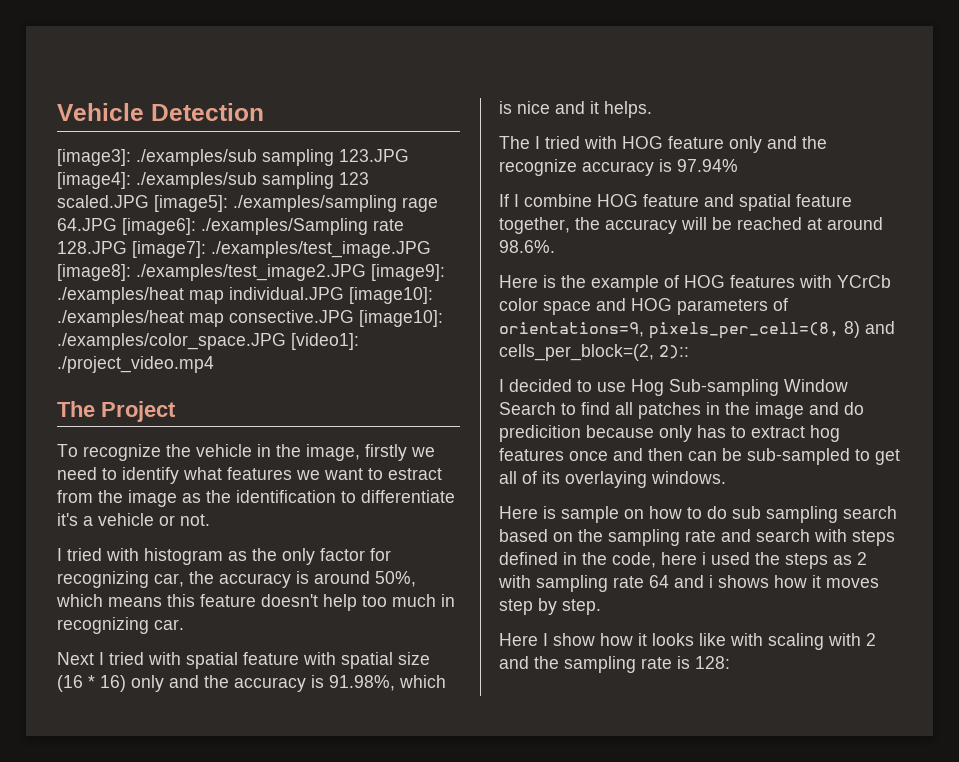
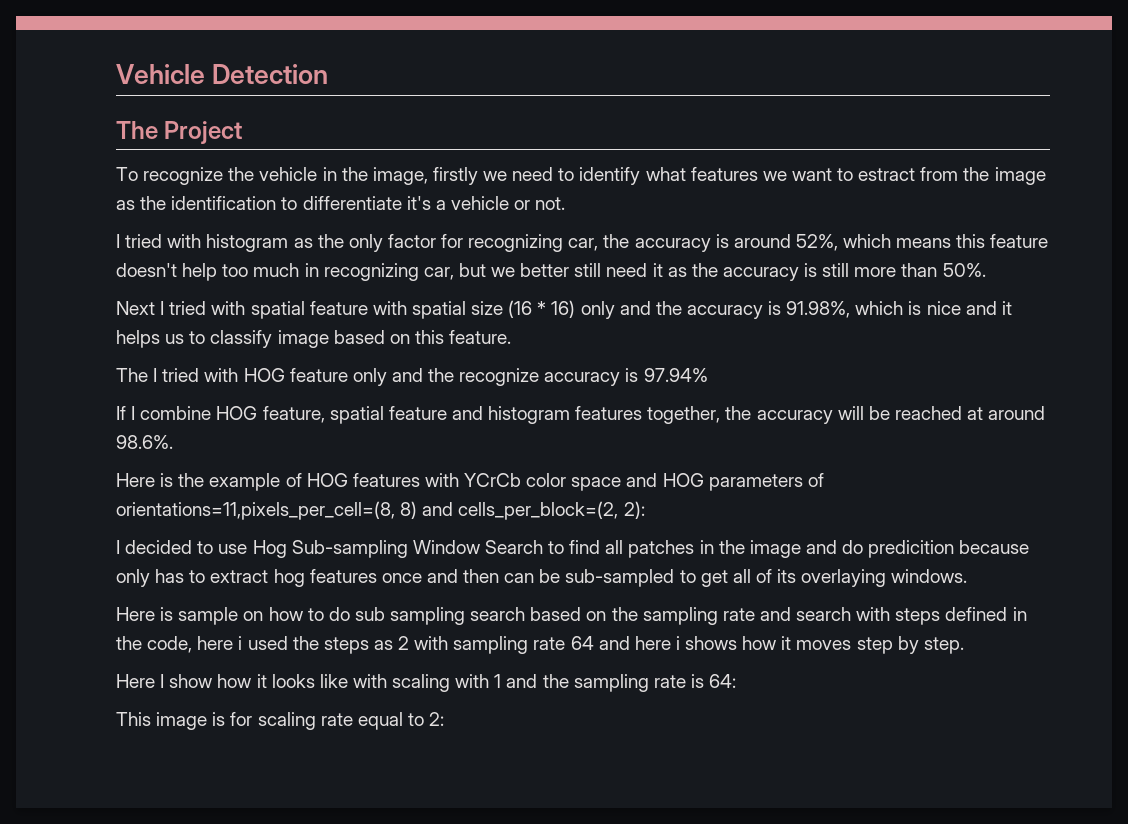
- [image3]: ./examples/sub sampling 123.JPG [image4]: ./examples/sub sampling 123 scaled.JPG [image5]: ./examples/sampling rage 64.JPG [image6]: ./examples/Sampling rate 128.JPG [image7]: ./examples/test_image.JPG [image8]: ./examples/test_image2.JPG [image9]: ./examples/heat map individual.JPG [image10]: ./examples/heat map consective.JPG [image10]: ./examples/color_space.JPG [video1]: ./project_video.mp4
- I tried with histogram as the only factor for recognizing car, the accuracy is around 50%, which means this feature doesn't help too much in recognizing car.
+ I tried with histogram as the only factor for recognizing car, the accuracy is around 52%, which means this feature doesn't help too much in recognizing car, but we better still need it as the accuracy is still more than 50%.
- Next I tried with spatial feature with spatial size (16 * 16) only and the accuracy is 91.98%, which is nice and it helps.
+ Next I tried with spatial feature with spatial size (16 * 16) only and the accuracy is 91.98%, which is nice and it helps us to classify image based on this feature.
- If I combine HOG feature and spatial feature together, the accuracy will be reached at around 98.6%.
+ If I combine HOG feature, spatial feature and histogram features together, the accuracy will be reached at around 98.6%.
- Here is the example of HOG features with YCrCb color space and HOG parameters of orientations=9, pixels_per_cell=(8, 8) and cells_per_block=(2, 2)::
+ Here is the example of HOG features with YCrCb color space and HOG parameters of orientations=11,pixels_per_cell=(8, 8) and cells_per_block=(2, 2):
- Here is sample on how to do sub sampling search based on the sampling rate and search with steps defined in the code, here i used the steps as 2 with sampling rate 64 and i shows how it moves step by step.
+ Here is sample on how to do sub sampling search based on the sampling rate and search with steps defined in the code, here i used the steps as 2 with sampling rate 64 and here i shows how it moves step by step.
- Here I show how it looks like with scaling with 2 and the sampling rate is 128:
+ Here I show how it looks like with scaling with 1 and the sampling rate is 64:
+ This image is for scaling rate equal to 2:

